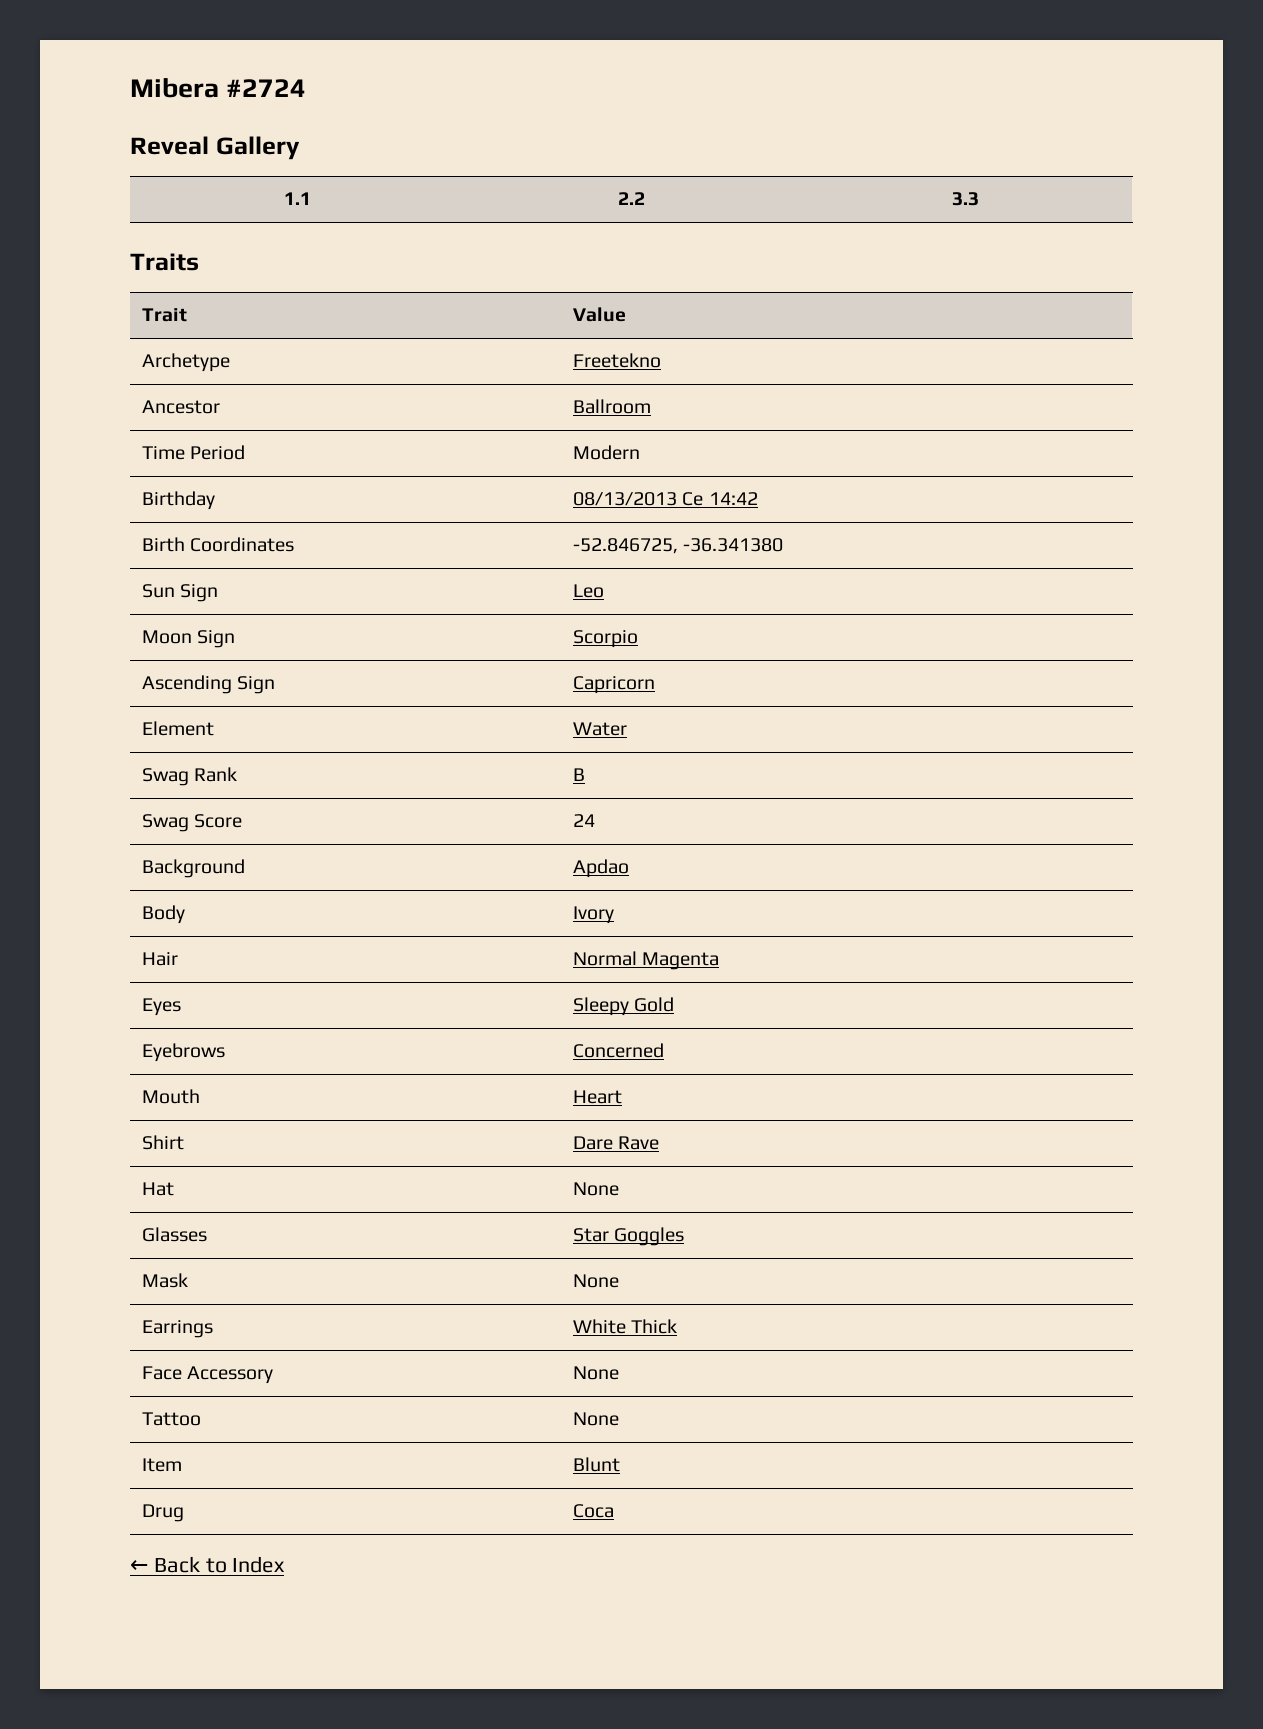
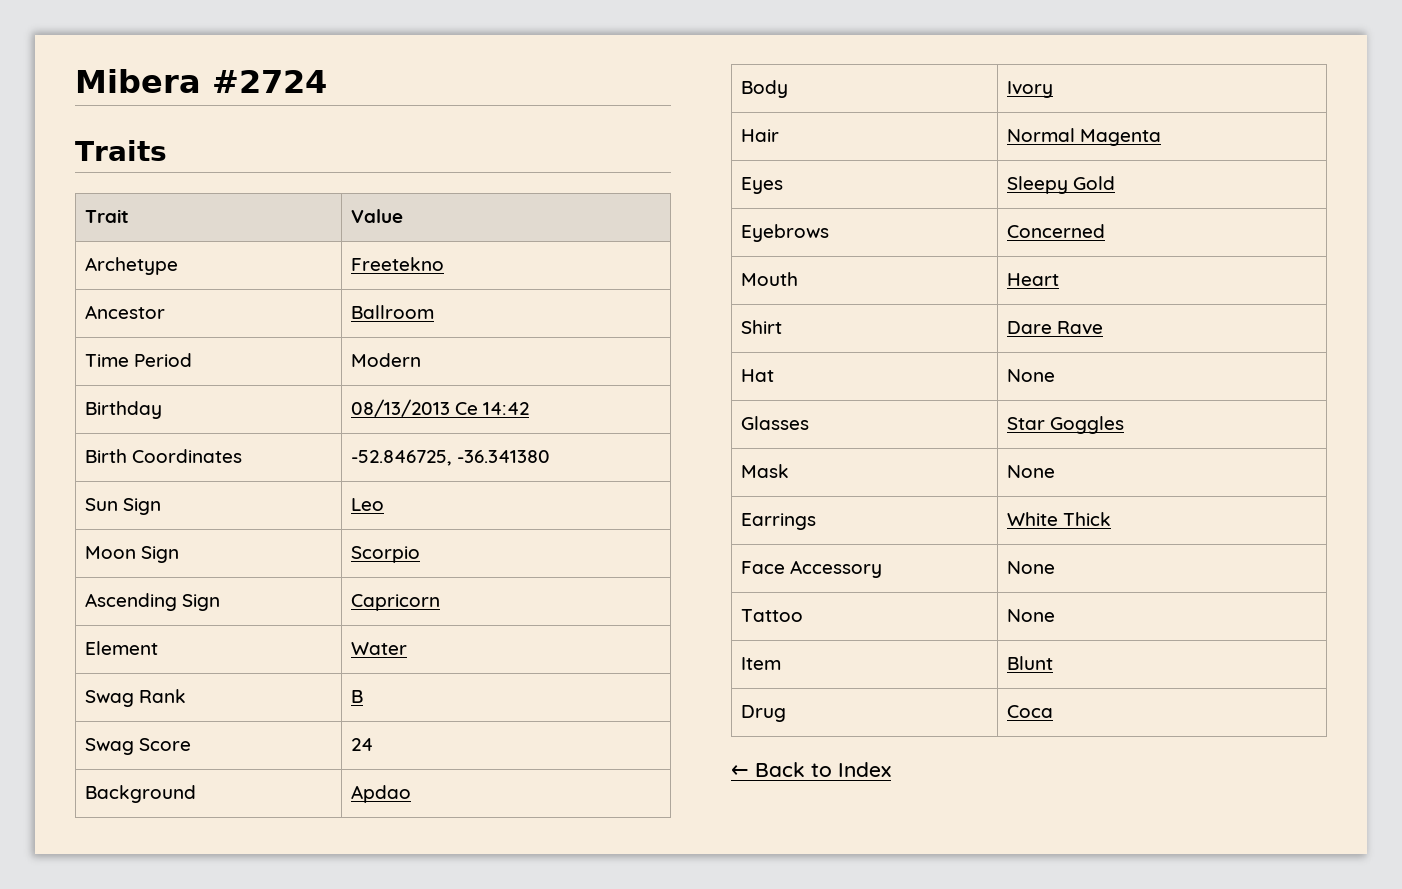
- Reveal Gallery
- 1.1 | 2.2 | 3.3

